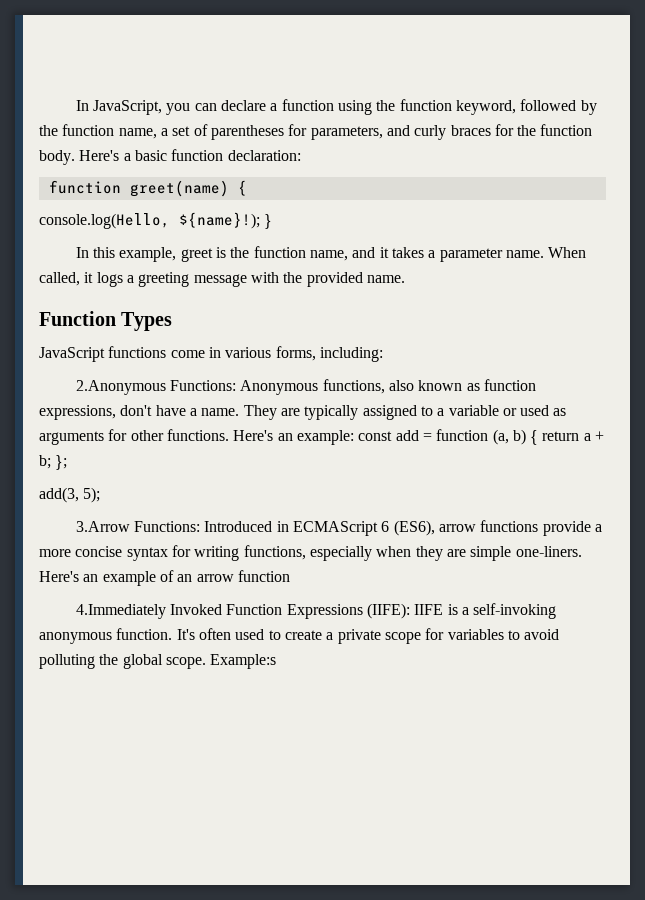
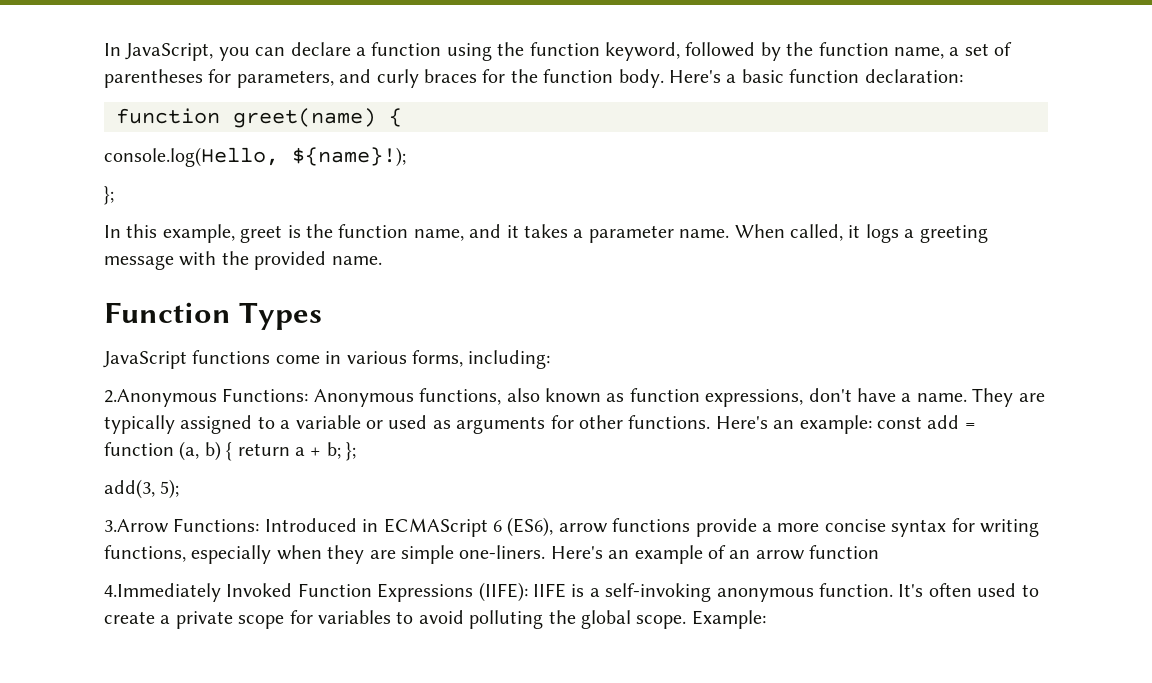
- console.log(Hello, ${name}!); }
+ console.log(Hello, ${name}!);
+ };
- Example:s
+ Example:

